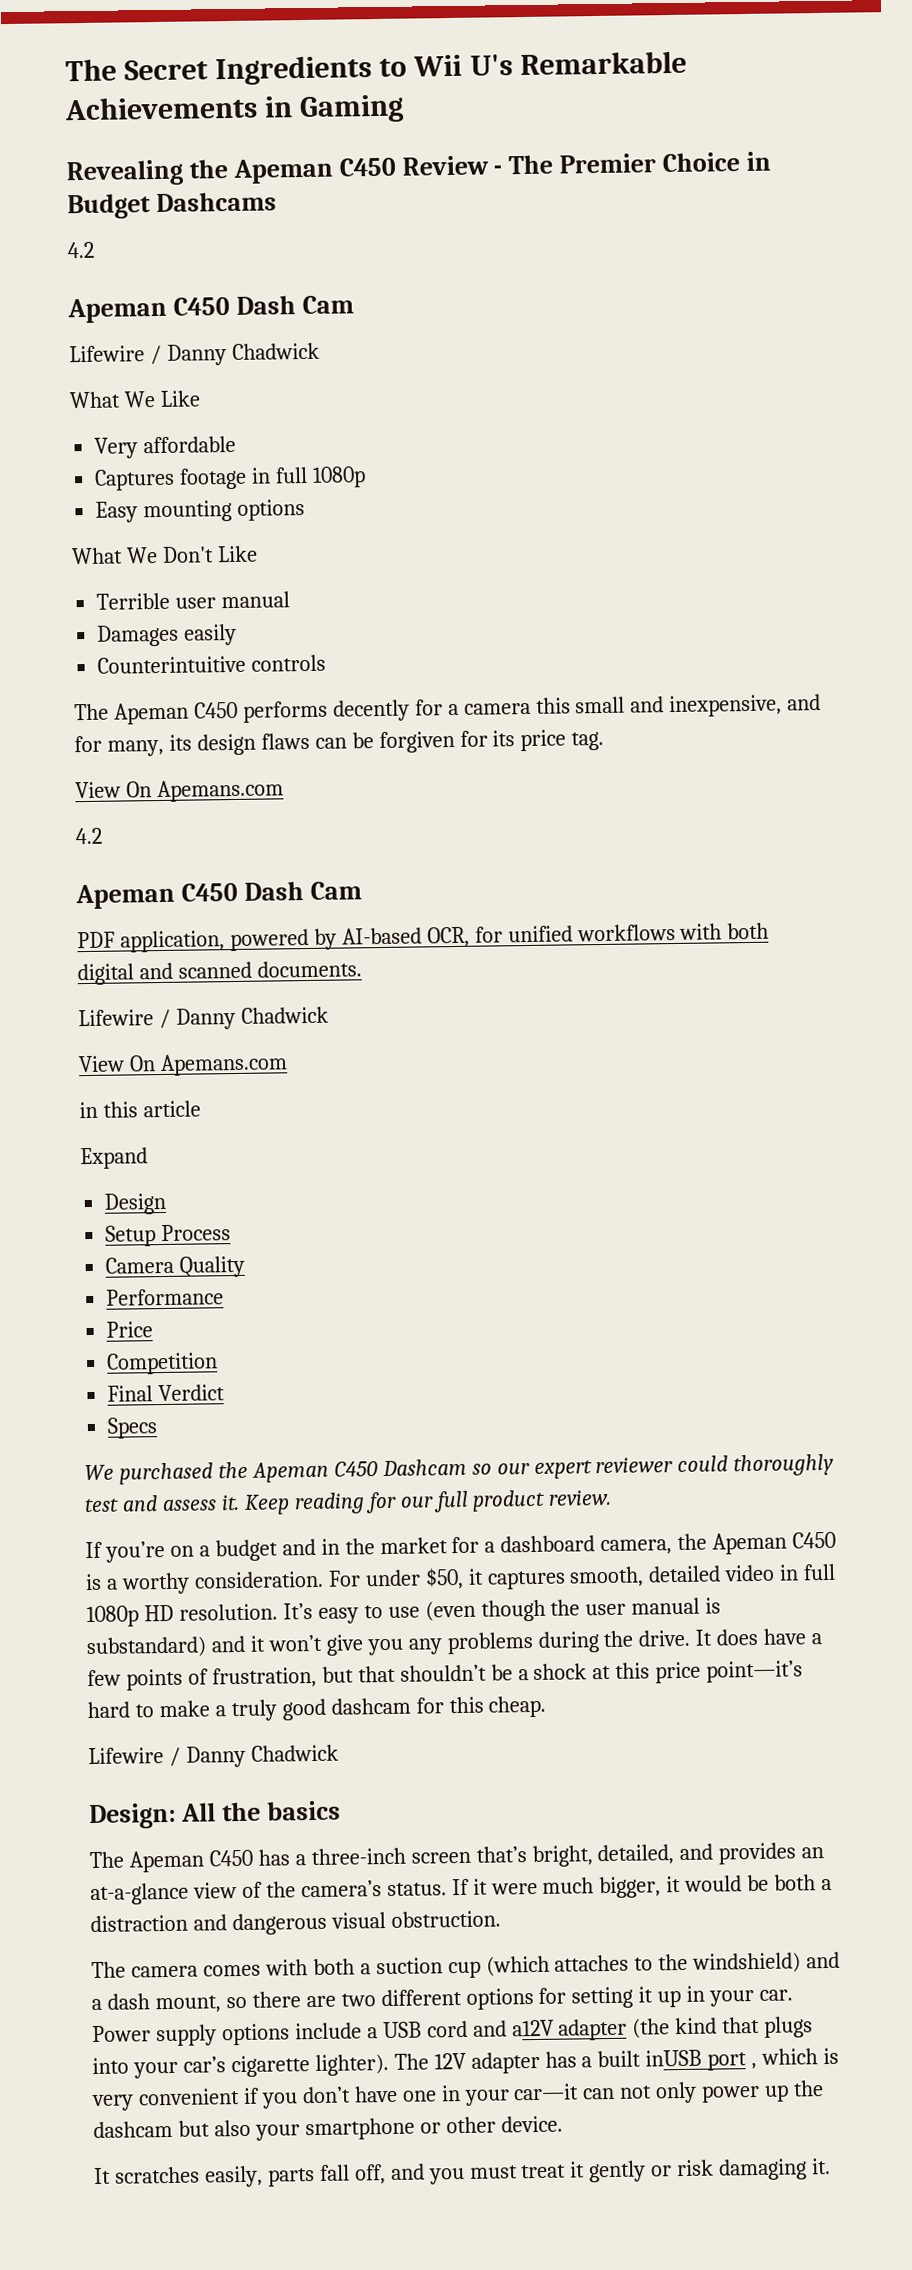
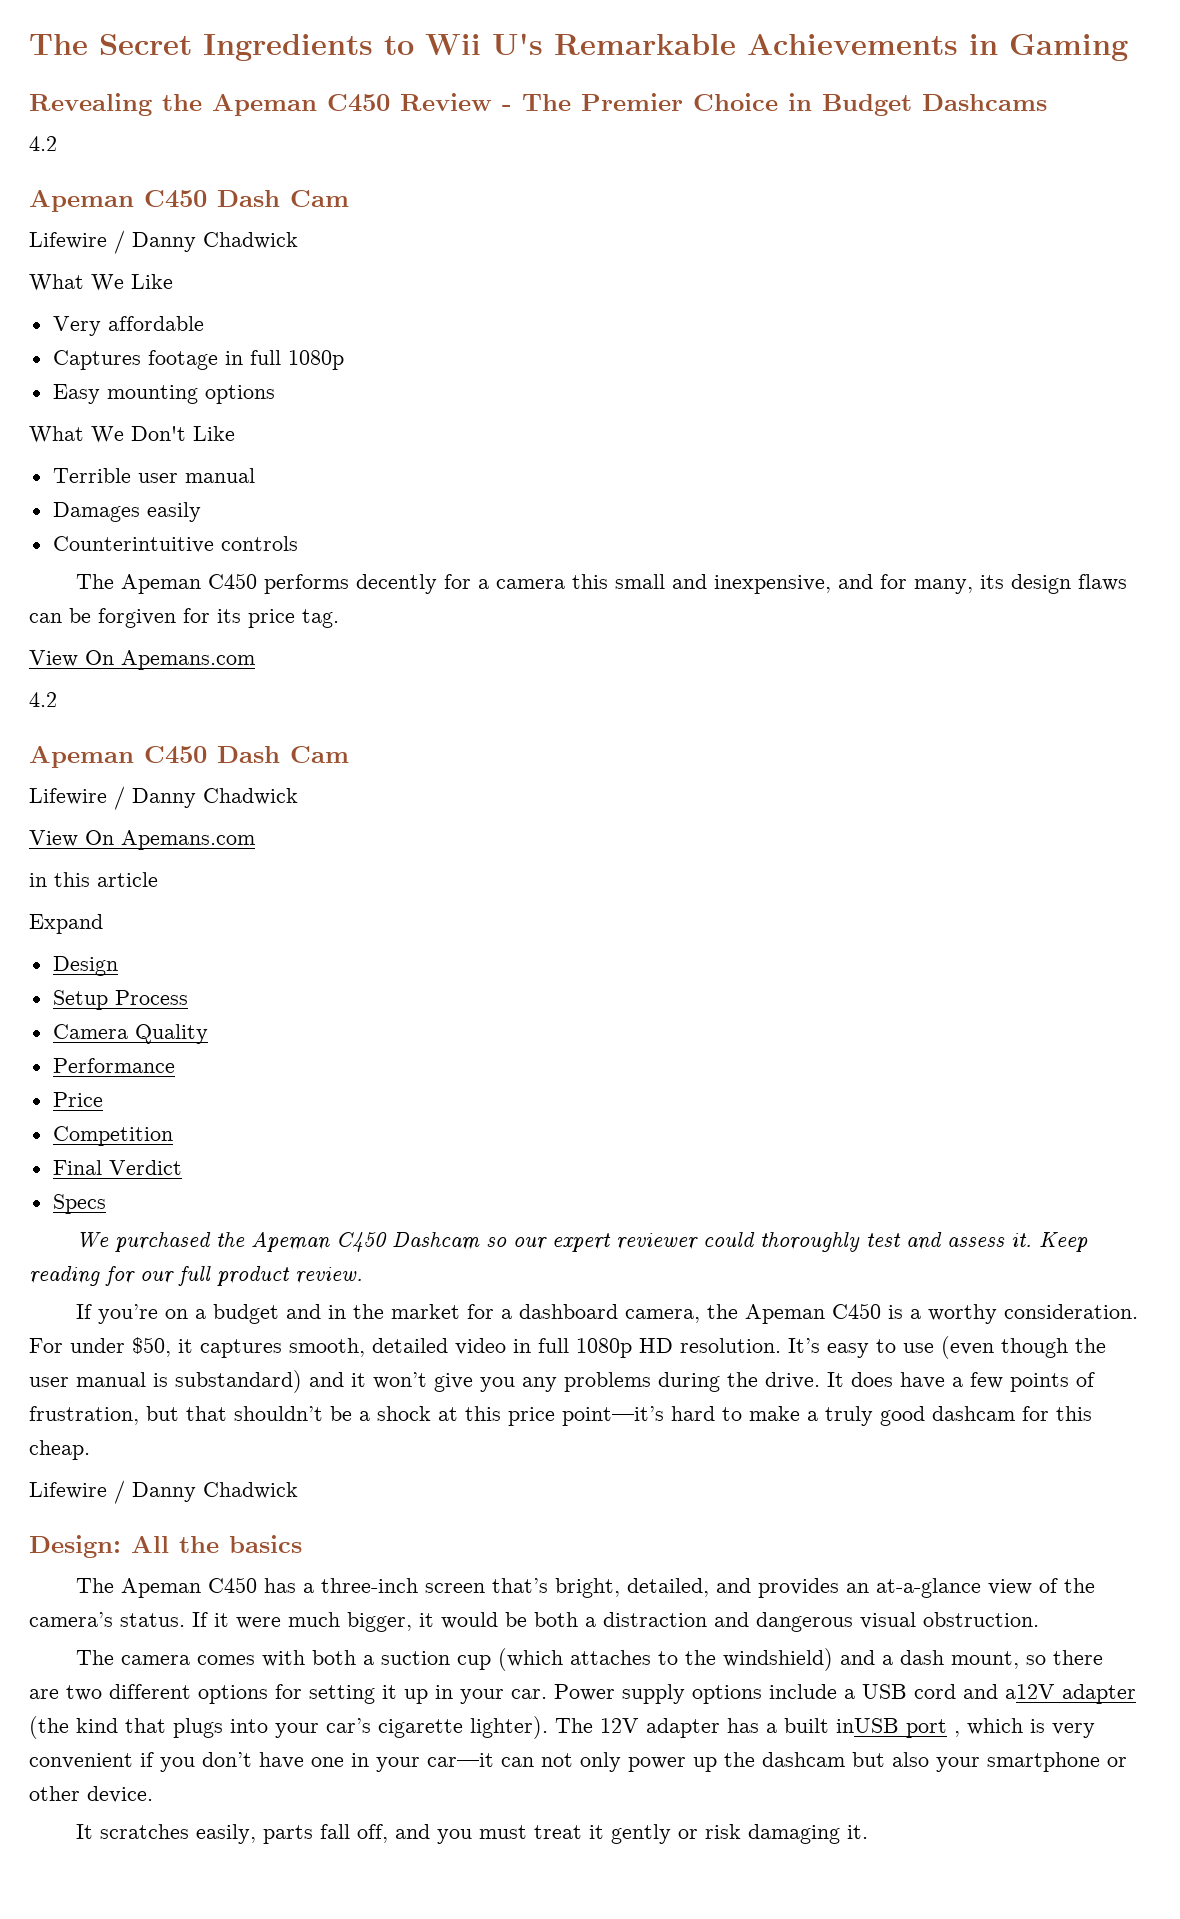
- PDF application, powered by AI-based OCR, for unified workflows with both digital and scanned documents.

